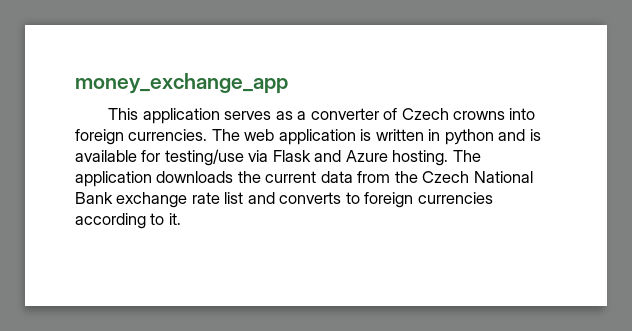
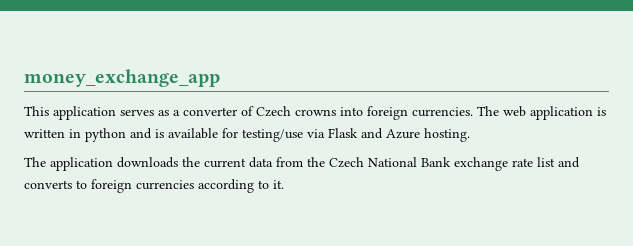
- The web application is written in python and is available for testing/use via Flask and Azure hosting. The application downloads the current data from the Czech National Bank exchange rate list and converts to foreign currencies according to it.
+ The web application is written in python and is available for testing/use via Flask and Azure hosting.
+ The application downloads the current data from the Czech National Bank exchange rate list and converts to foreign currencies according to it.

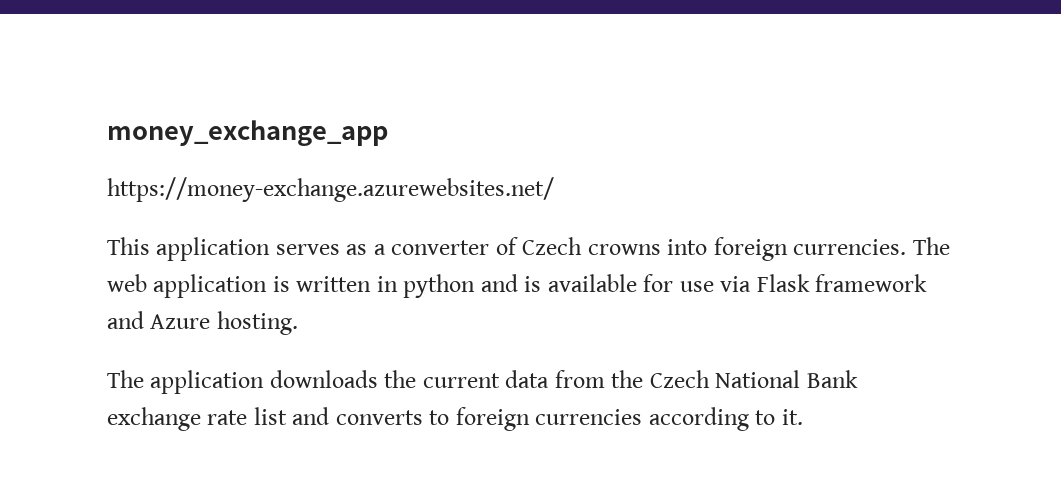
+ https://money-exchange.azurewebsites.net/
- The web application is written in python and is available for testing/use via Flask and Azure hosting.
+ The web application is written in python and is available for use via Flask framework and Azure hosting.

